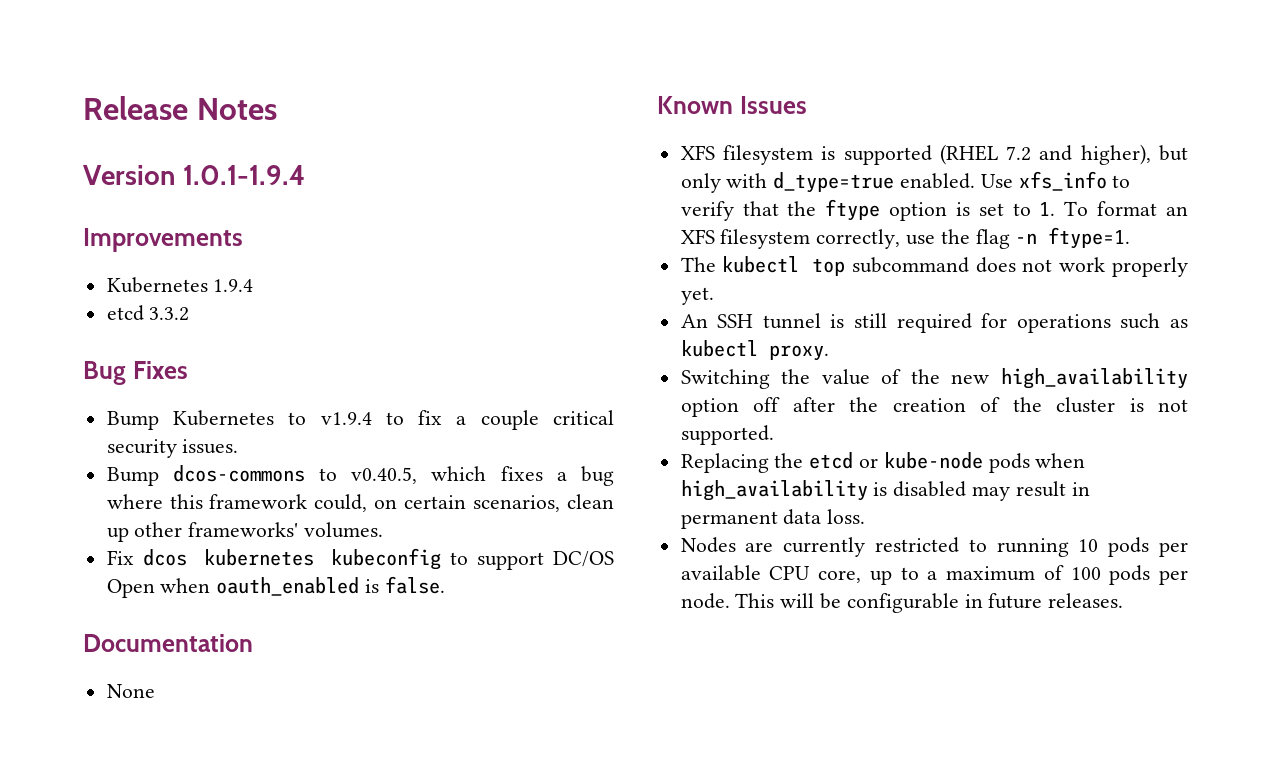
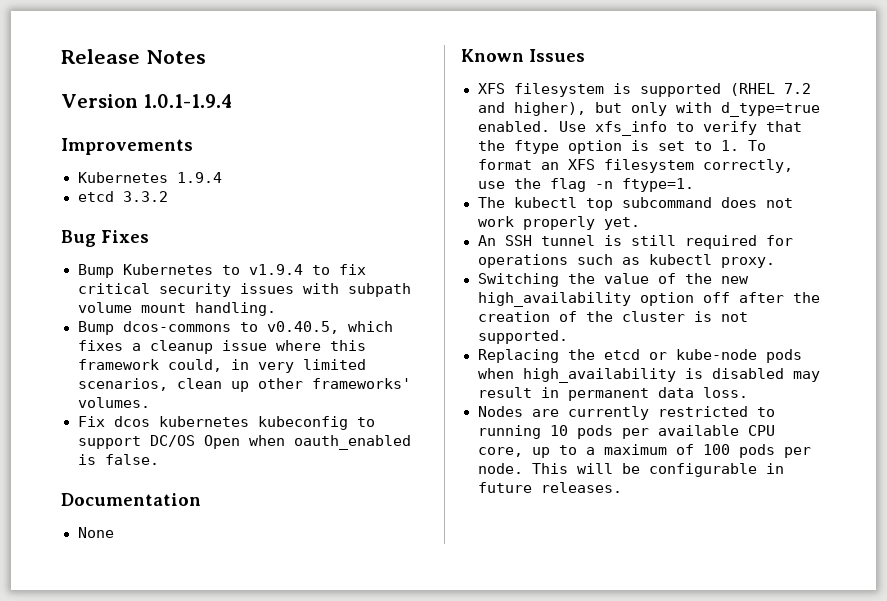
- Bump Kubernetes to v1.9.4 to fix a couple critical security issues.
+ Bump Kubernetes to v1.9.4 to fix critical security issues with subpath volume mount handling.
- Bump dcos-commons to v0.40.5, which fixes a bug where this framework could, on certain scenarios, clean up other frameworks' volumes.
+ Bump dcos-commons to v0.40.5, which fixes a cleanup issue where this framework could, in very limited scenarios, clean up other frameworks' volumes.

